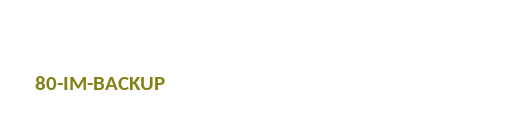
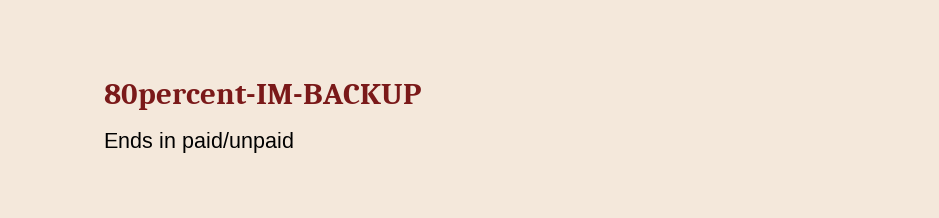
- 80-IM-BACKUP
+ 80percent-IM-BACKUP
+ Ends in paid/unpaid

